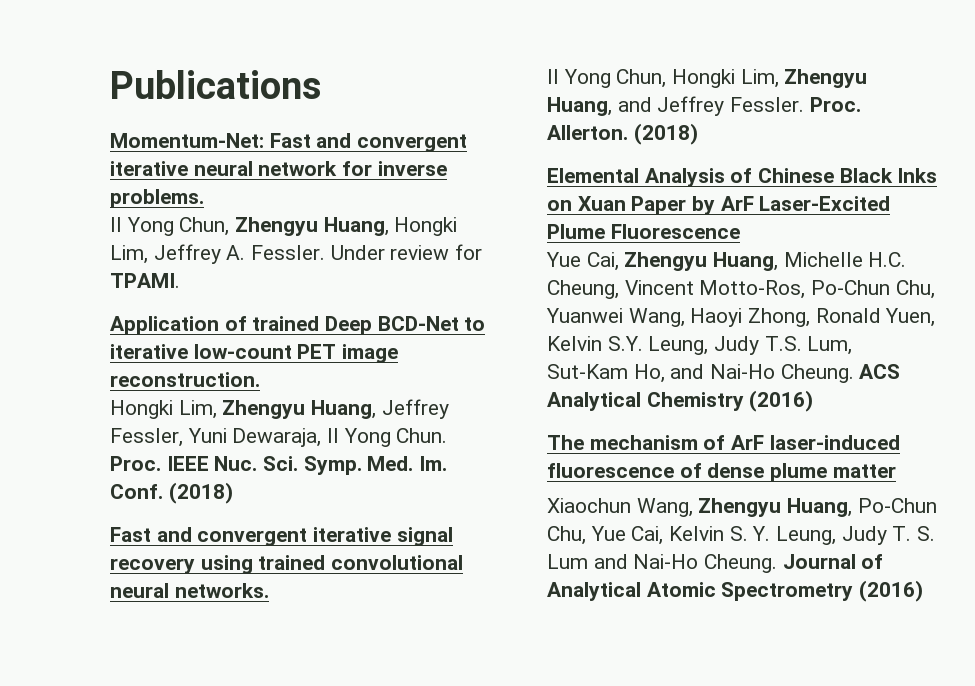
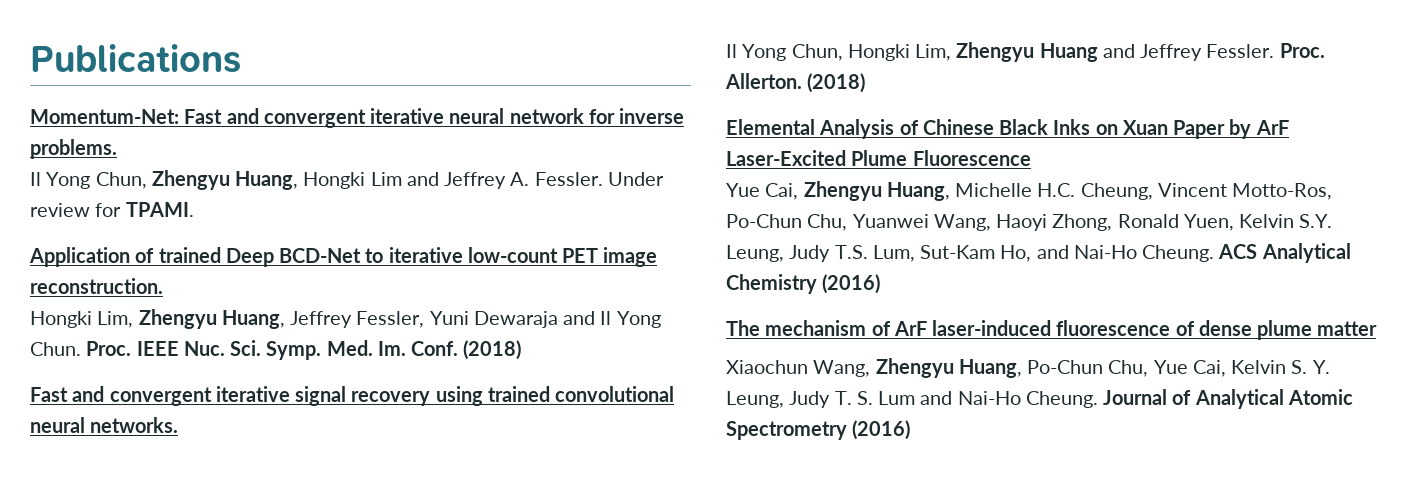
- Il Yong Chun, Zhengyu Huang, Hongki Lim, Jeffrey A. Fessler.
+ Il Yong Chun, Zhengyu Huang, Hongki Lim and Jeffrey A. Fessler.
- Hongki Lim, Zhengyu Huang, Jeffrey Fessler, Yuni Dewaraja, Il Yong Chun.
+ Hongki Lim, Zhengyu Huang, Jeffrey Fessler, Yuni Dewaraja and Il Yong Chun.
- Il Yong Chun, Hongki Lim, Zhengyu Huang, and Jeffrey Fessler.
+ Il Yong Chun, Hongki Lim, Zhengyu Huang and Jeffrey Fessler.

